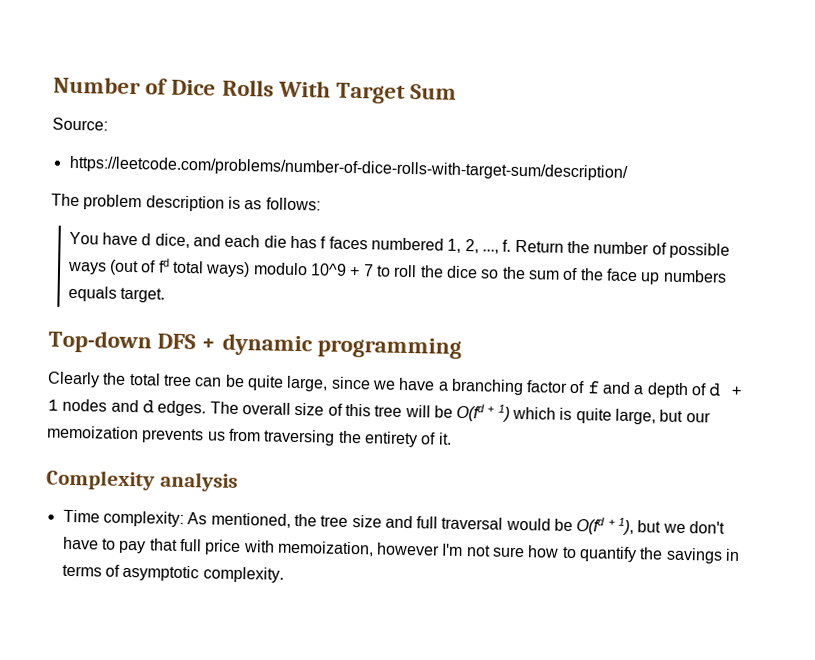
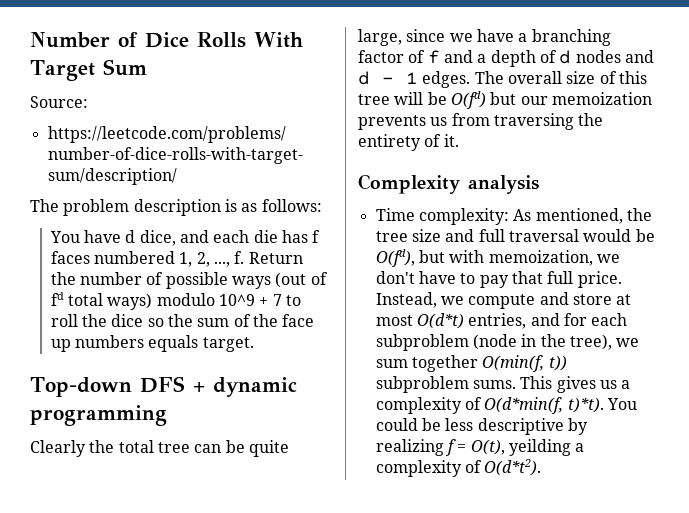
- Clearly the total tree can be quite large, since we have a branching factor of f and a depth of d + 1 nodes and d edges.
+ Clearly the total tree can be quite large, since we have a branching factor of f and a depth of d nodes and d - 1 edges.
- The overall size of this tree will be O(fd + 1) which is quite large, but our memoization prevents us from traversing the entirety of it.
+ The overall size of this tree will be O(fd) but our memoization prevents us from traversing the entirety of it.
- Time complexity: As mentioned, the tree size and full traversal would be O(fd + 1), but we don't have to pay that full price with memoization, however I'm not sure how to quantify the savings in terms of asymptotic complexity.
+ Time complexity: As mentioned, the tree size and full traversal would be O(fd), but with memoization, we don't have to pay that full price. Instead, we compute and store at most O(d*t) entries, and for each subproblem (node in the tree), we sum together O(min(f, t)) subproblem sums. This gives us a complexity of O(d*min(f, t)*t). You could be less descriptive by realizing f = O(t), yeilding a complexity of O(d*t2).

